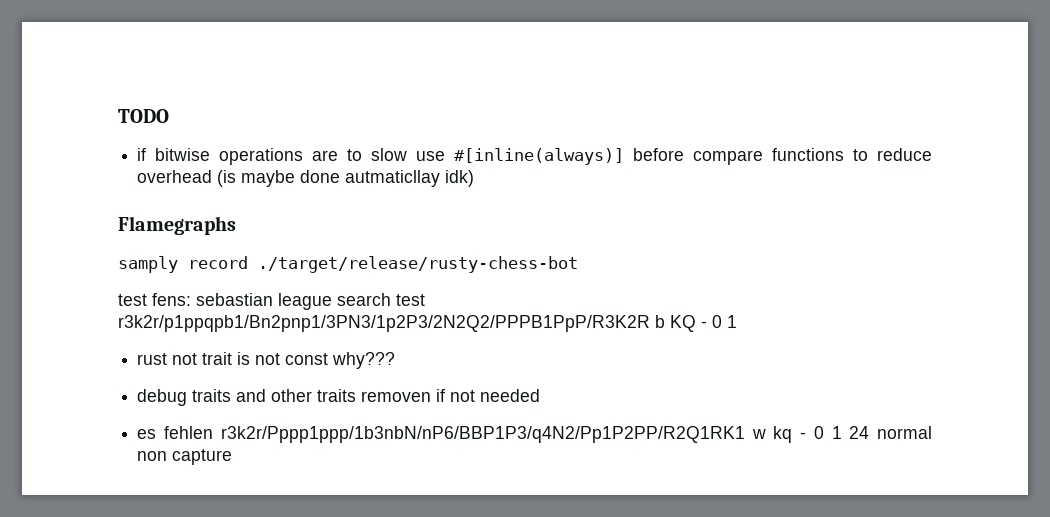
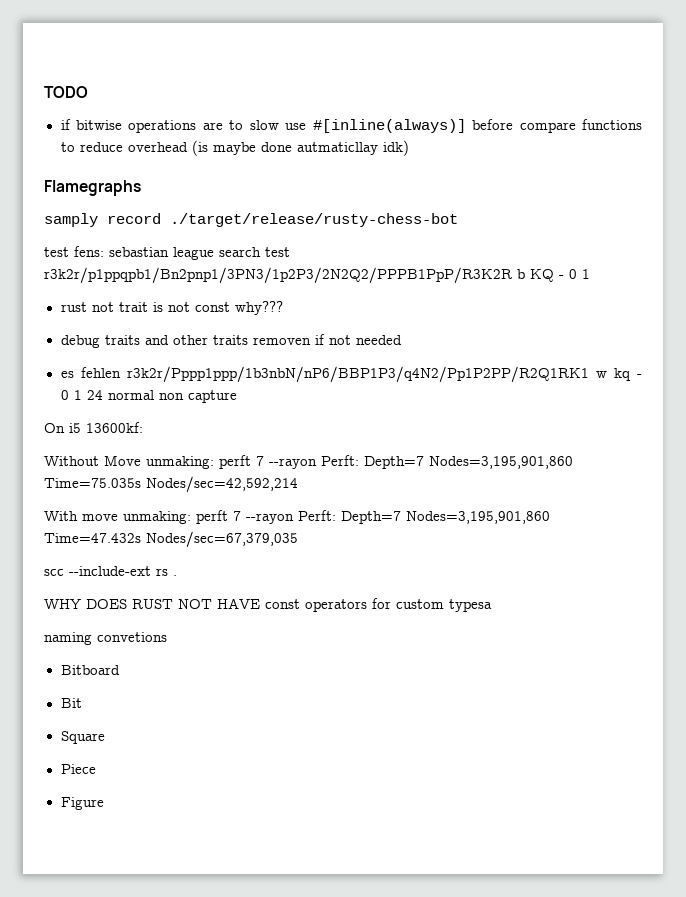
+ On i5 13600kf:
+ Without Move unmaking: perft 7 --rayon Perft: Depth=7 Nodes=3,195,901,860 Time=75.035s Nodes/sec=42,592,214
+ With move unmaking: perft 7 --rayon Perft: Depth=7 Nodes=3,195,901,860 Time=47.432s Nodes/sec=67,379,035
+ scc --include-ext rs .
+ WHY DOES RUST NOT HAVE const operators for custom typesa
+ naming convetions
+ Bitboard
+ Bit
+ Square
+ Piece
+ Figure

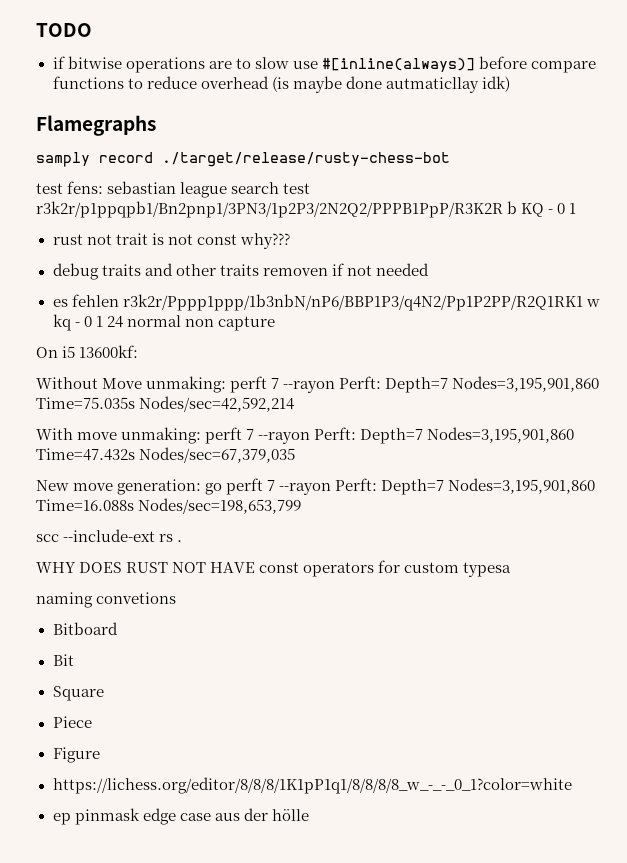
+ New move generation: go perft 7 --rayon Perft: Depth=7 Nodes=3,195,901,860 Time=16.088s Nodes/sec=198,653,799
+ https://lichess.org/editor/8/8/8/1K1pP1q1/8/8/8/8_w_-_-_0_1?color=white
+ ep pinmask edge case aus der hölle

